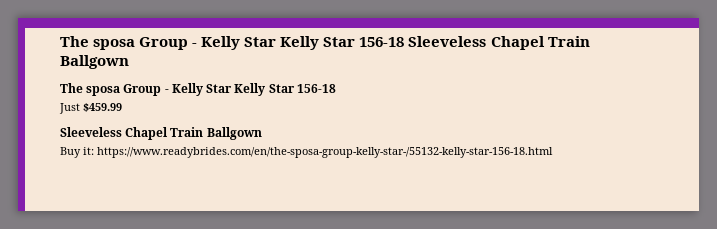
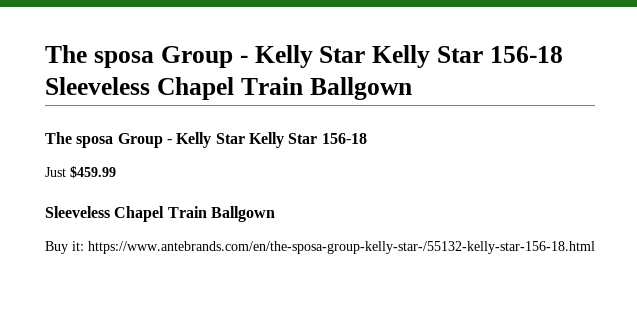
- Buy it: https://www.readybrides.com/en/the-sposa-group-kelly-star-/55132-kelly-star-156-18.html
+ Buy it: https://www.antebrands.com/en/the-sposa-group-kelly-star-/55132-kelly-star-156-18.html

